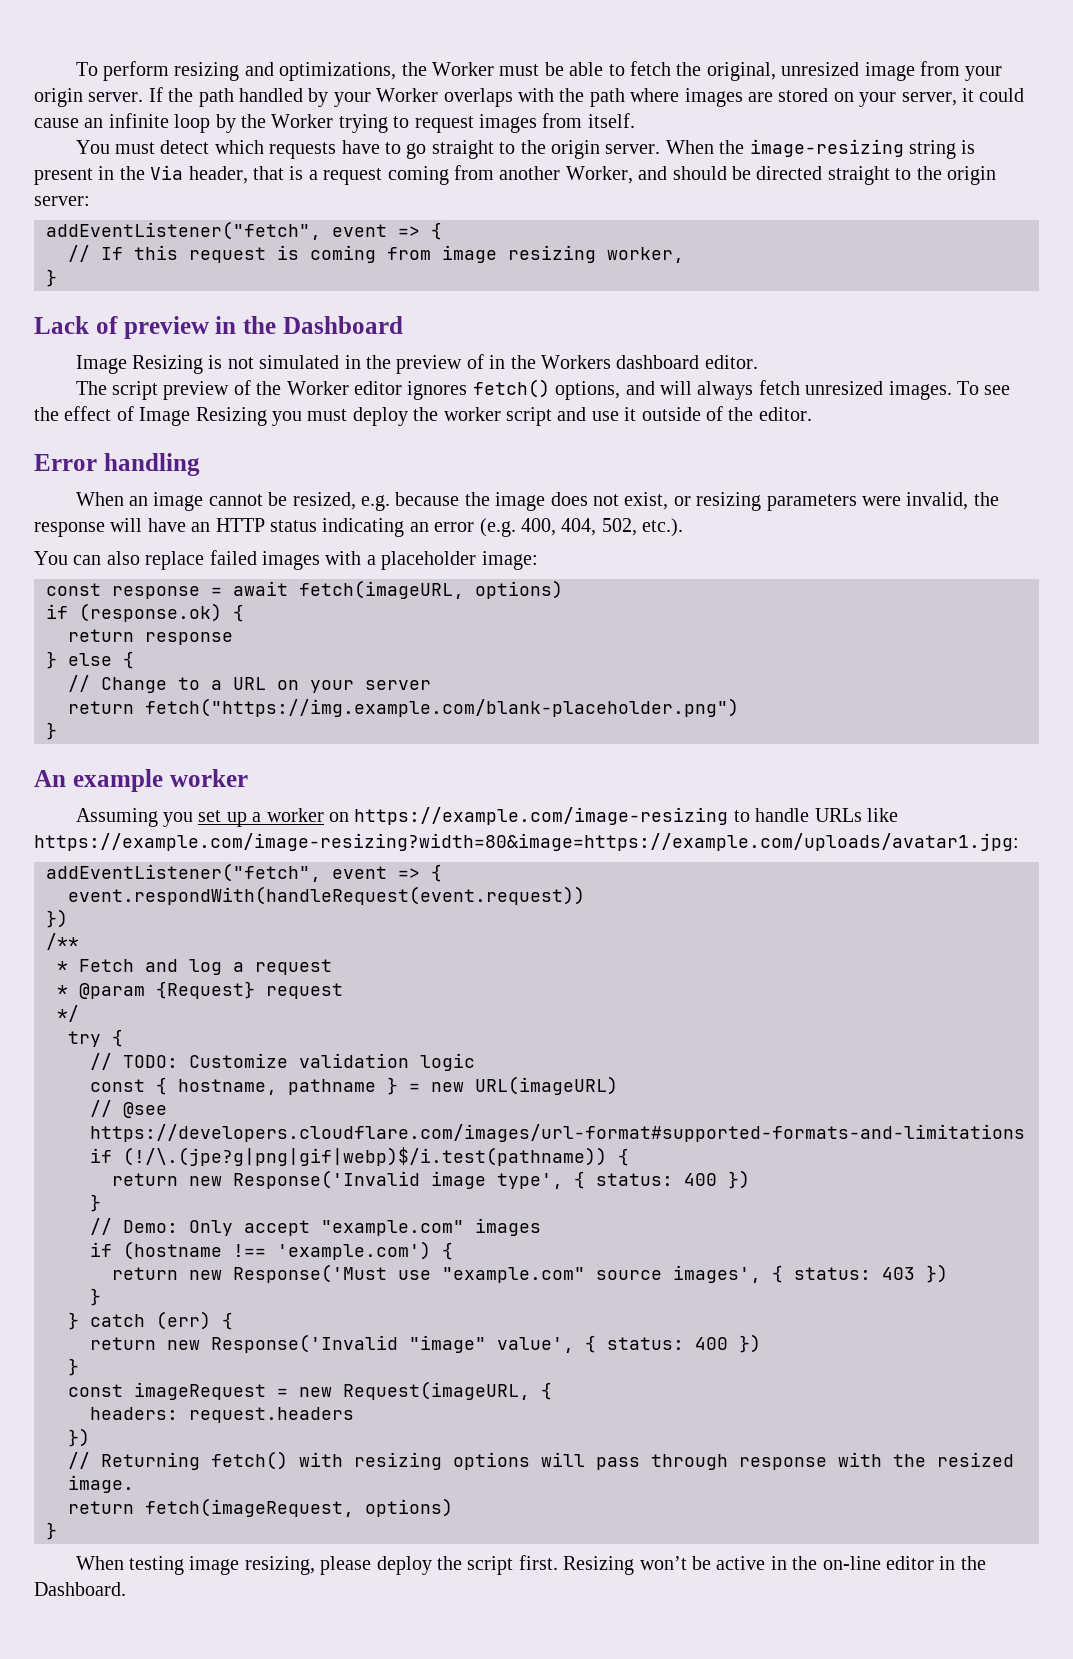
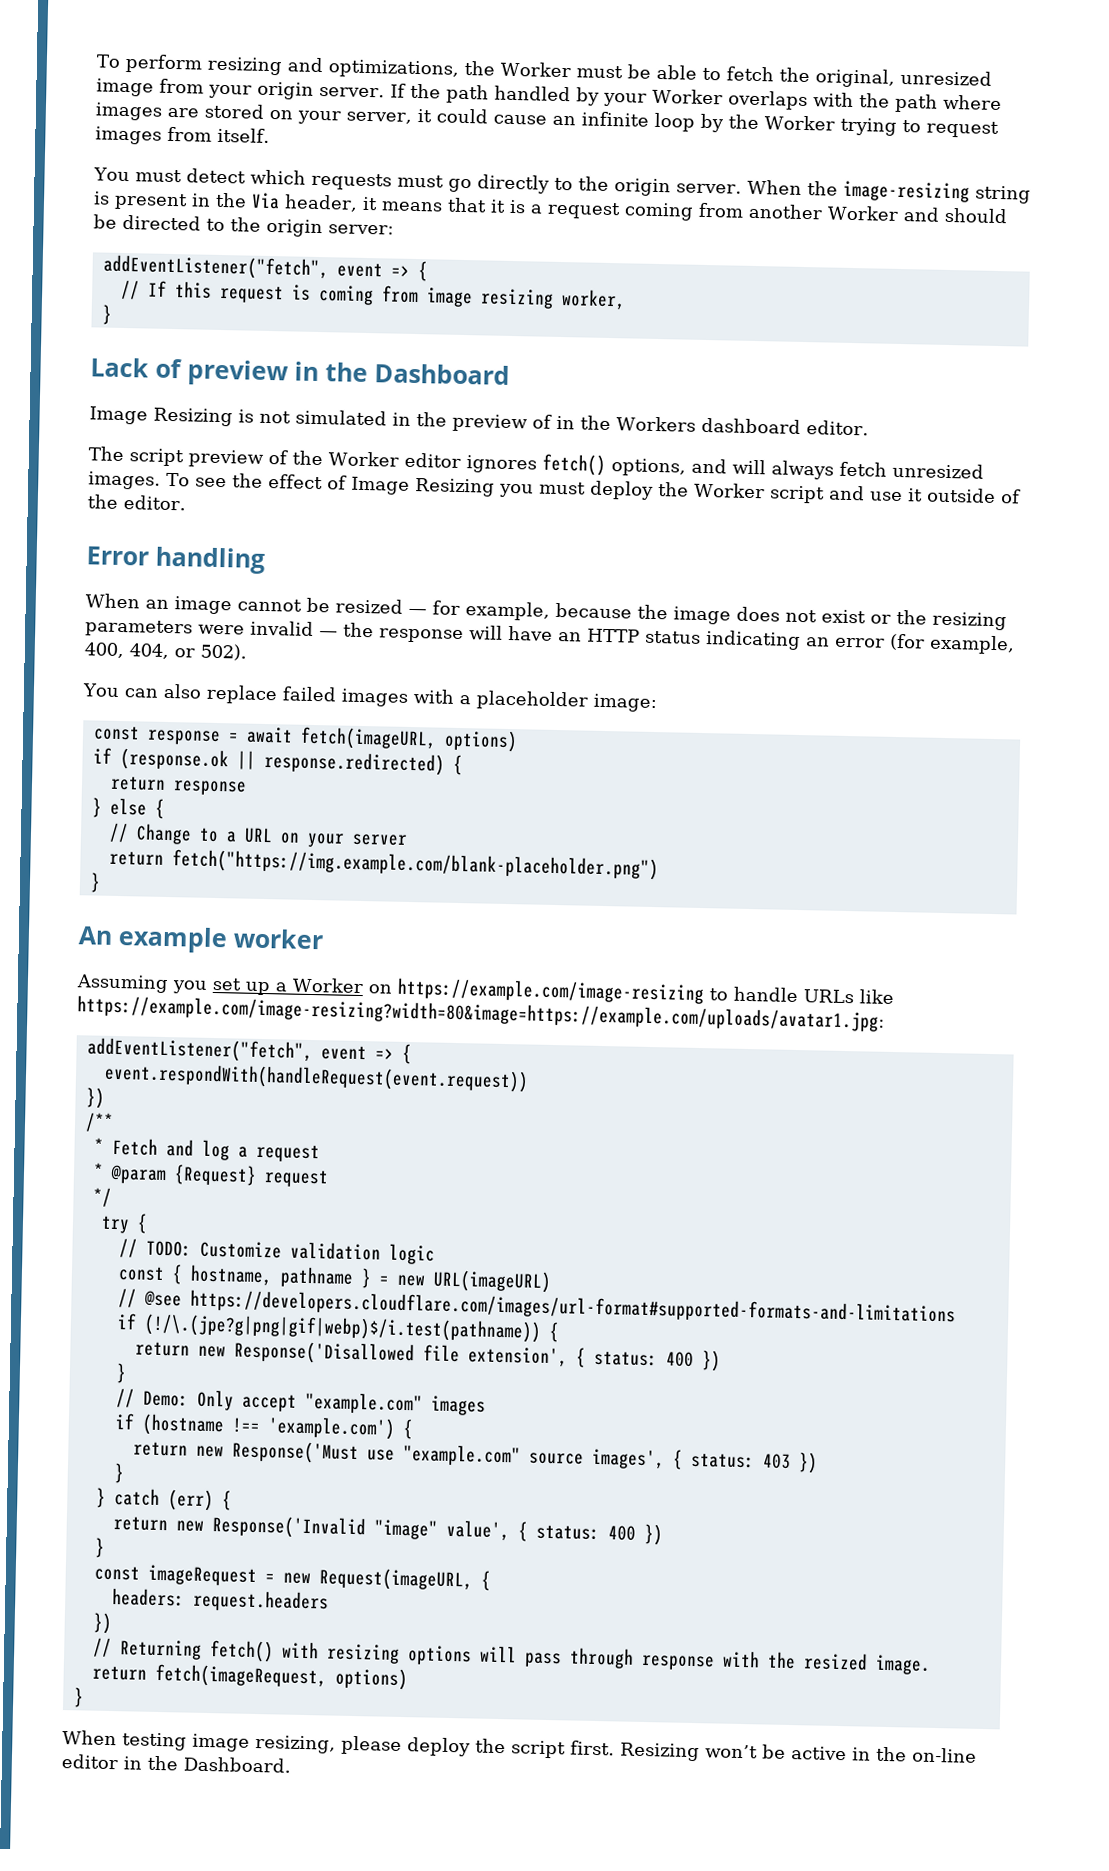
- You must detect which requests have to go straight to the origin server.
+ You must detect which requests must go directly to the origin server.
- When the image-resizing string is present in the Via header, that is a request coming from another Worker, and should be directed straight to the origin server:
+ When the image-resizing string is present in the Via header, it means that it is a request coming from another Worker and should be directed to the origin server:
- To see the effect of Image Resizing you must deploy the worker script and use it outside of the editor.
+ To see the effect of Image Resizing you must deploy the Worker script and use it outside of the editor.
- When an image cannot be resized, e.g. because the image does not exist, or resizing parameters were invalid, the response will have an HTTP status indicating an error (e.g. 400, 404, 502, etc.).
+ When an image cannot be resized — for example, because the image does not exist or the resizing parameters were invalid — the response will have an HTTP status indicating an error (for example, 400, 404, or 502).
- if (response.ok) {
+ if (response.ok || response.redirected) {
- Assuming you set up a worker on https://example.com/image-resizing to handle URLs like https://example.com/image-resizing?width=80&image=https://example.com/uploads/avatar1.jpg:
+ Assuming you set up a Worker on https://example.com/image-resizing to handle URLs like https://example.com/image-resizing?width=80&image=https://example.com/uploads/avatar1.jpg:
- return new Response('Invalid image type', { status: 400 })
+ return new Response('Disallowed file extension', { status: 400 })

